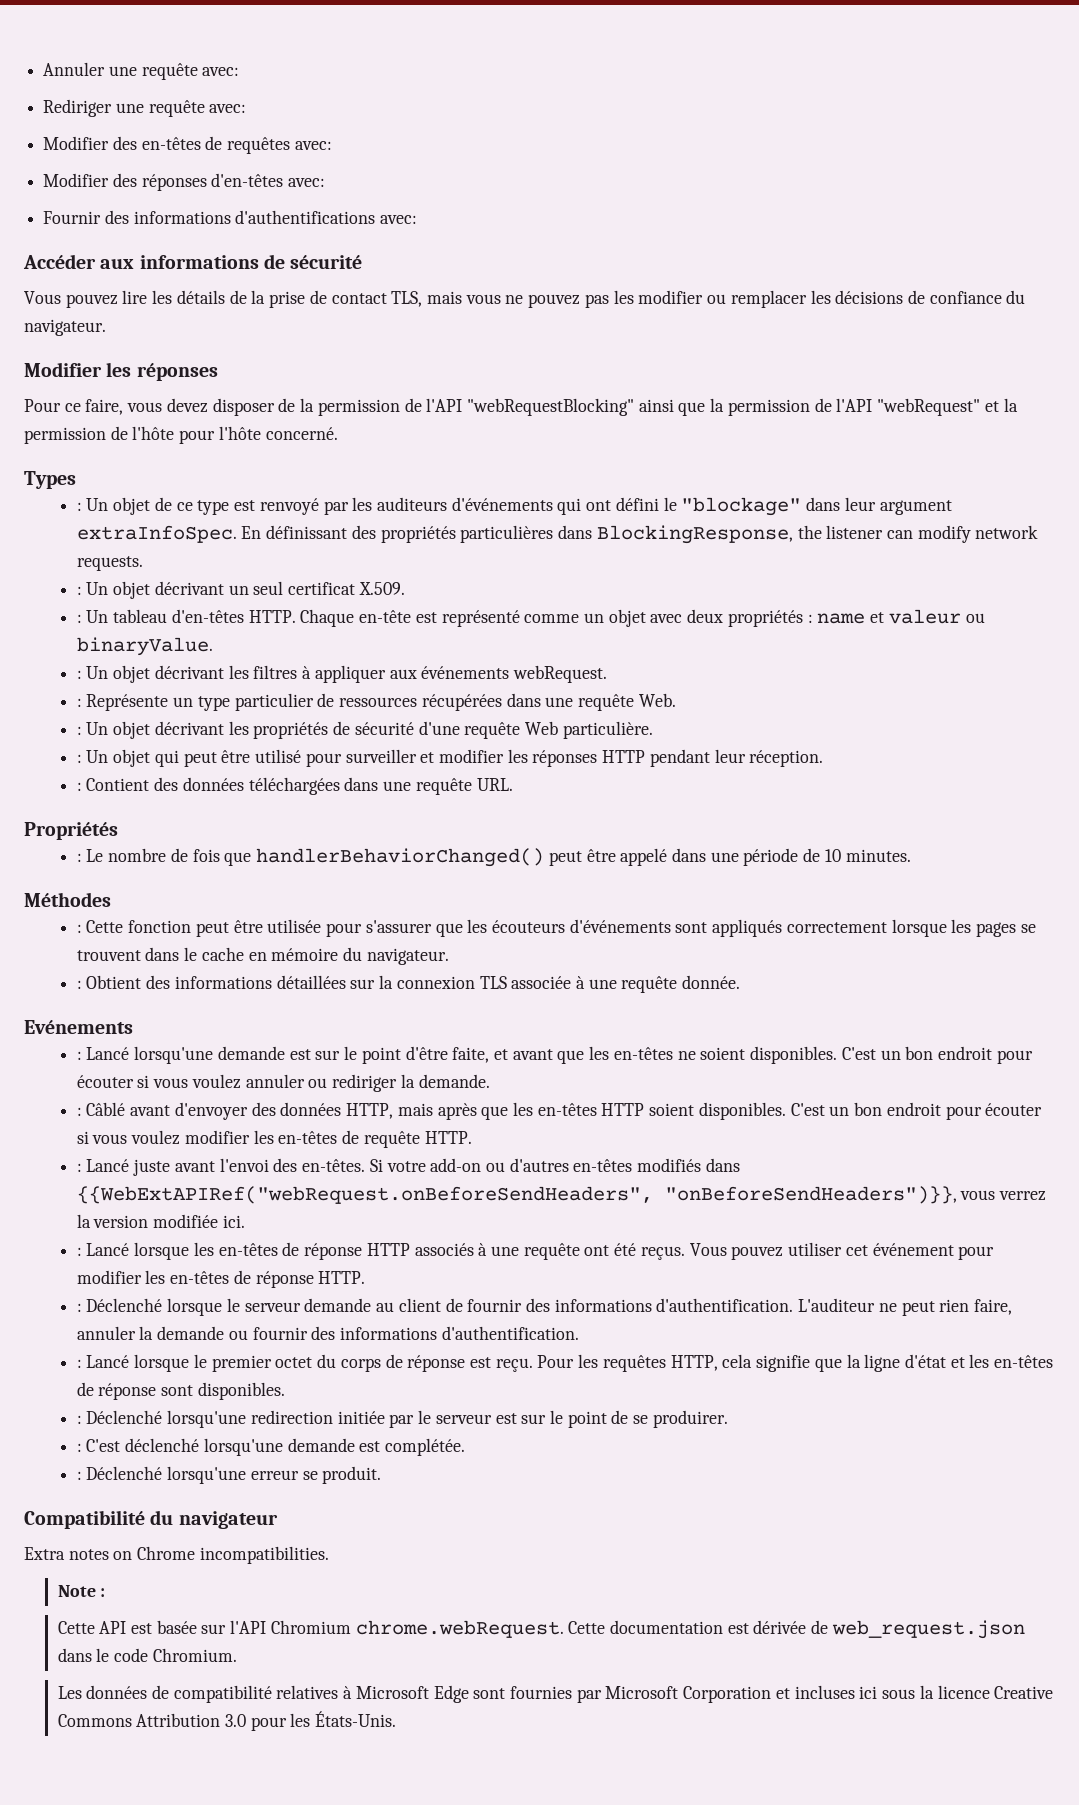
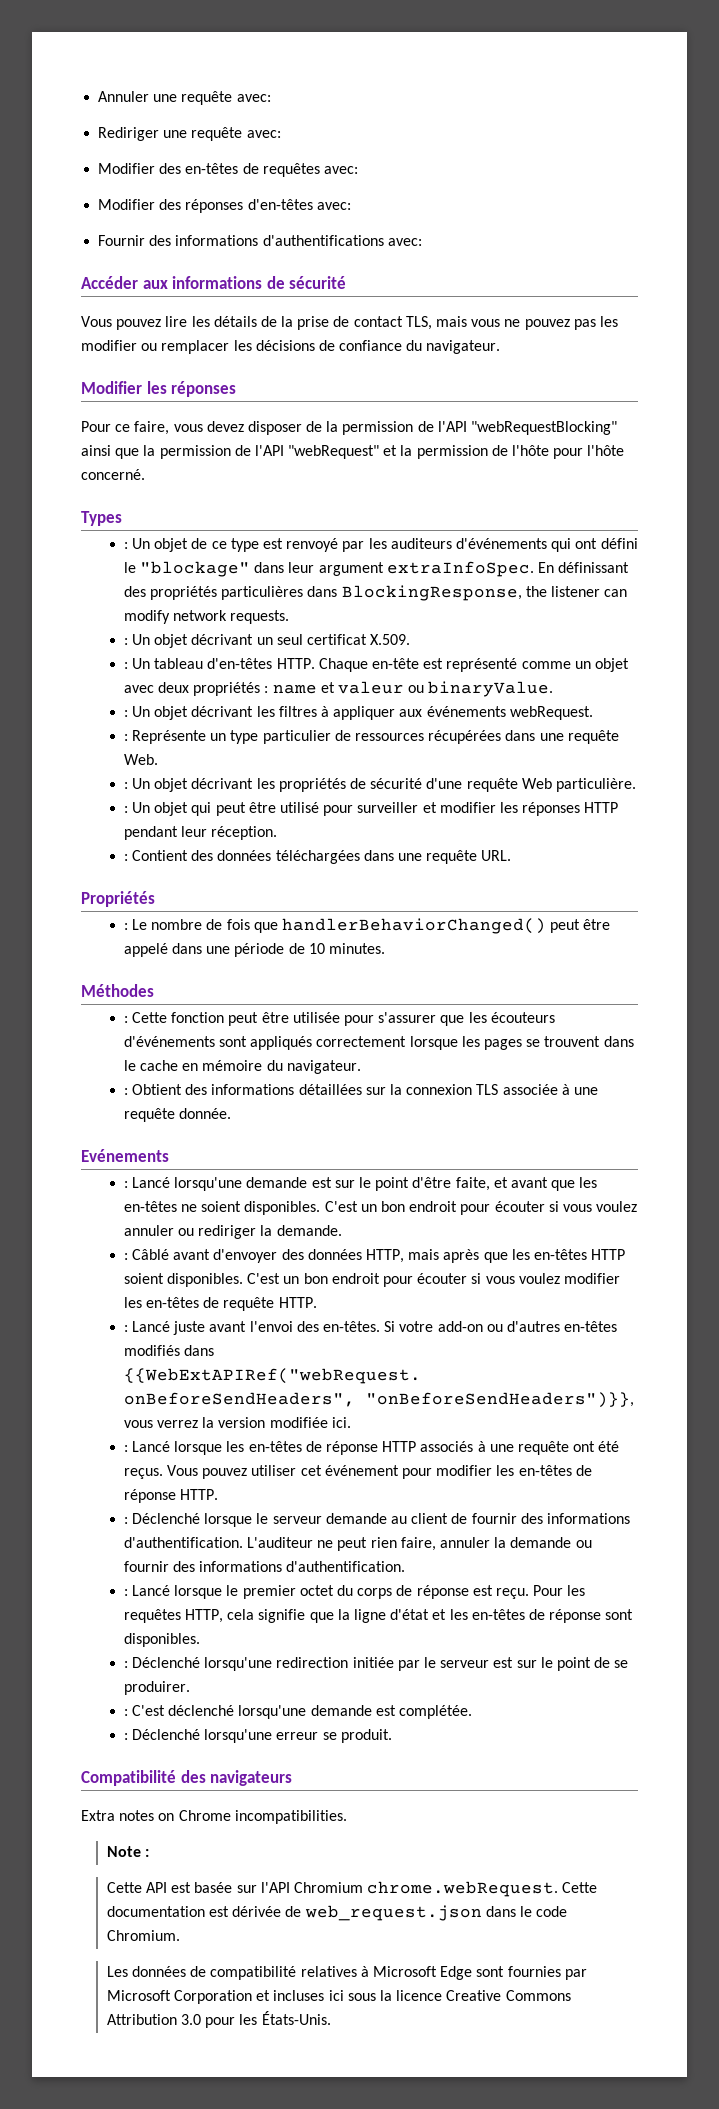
- Compatibilité du navigateur
+ Compatibilité des navigateurs

